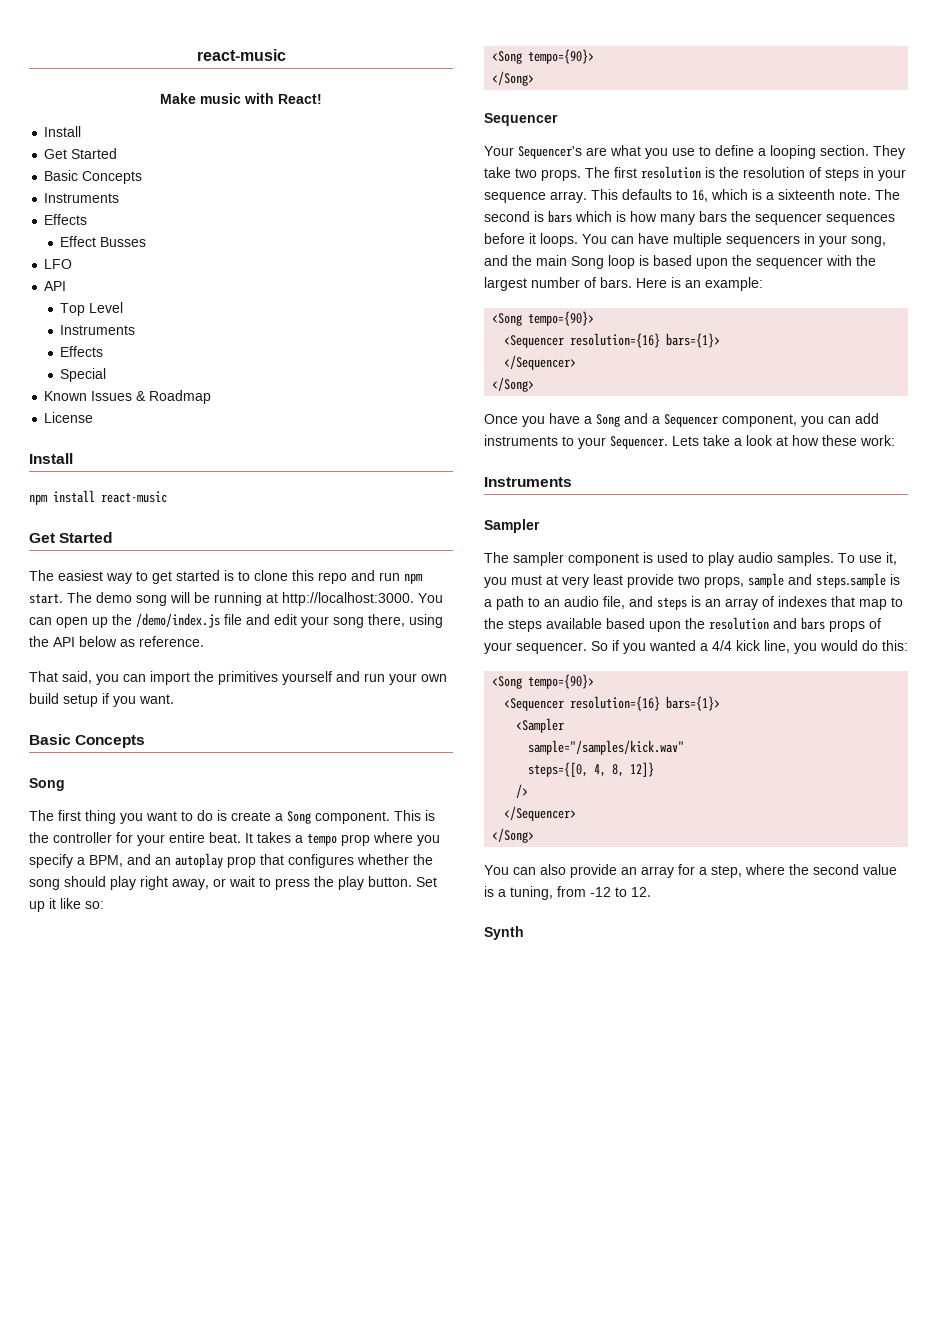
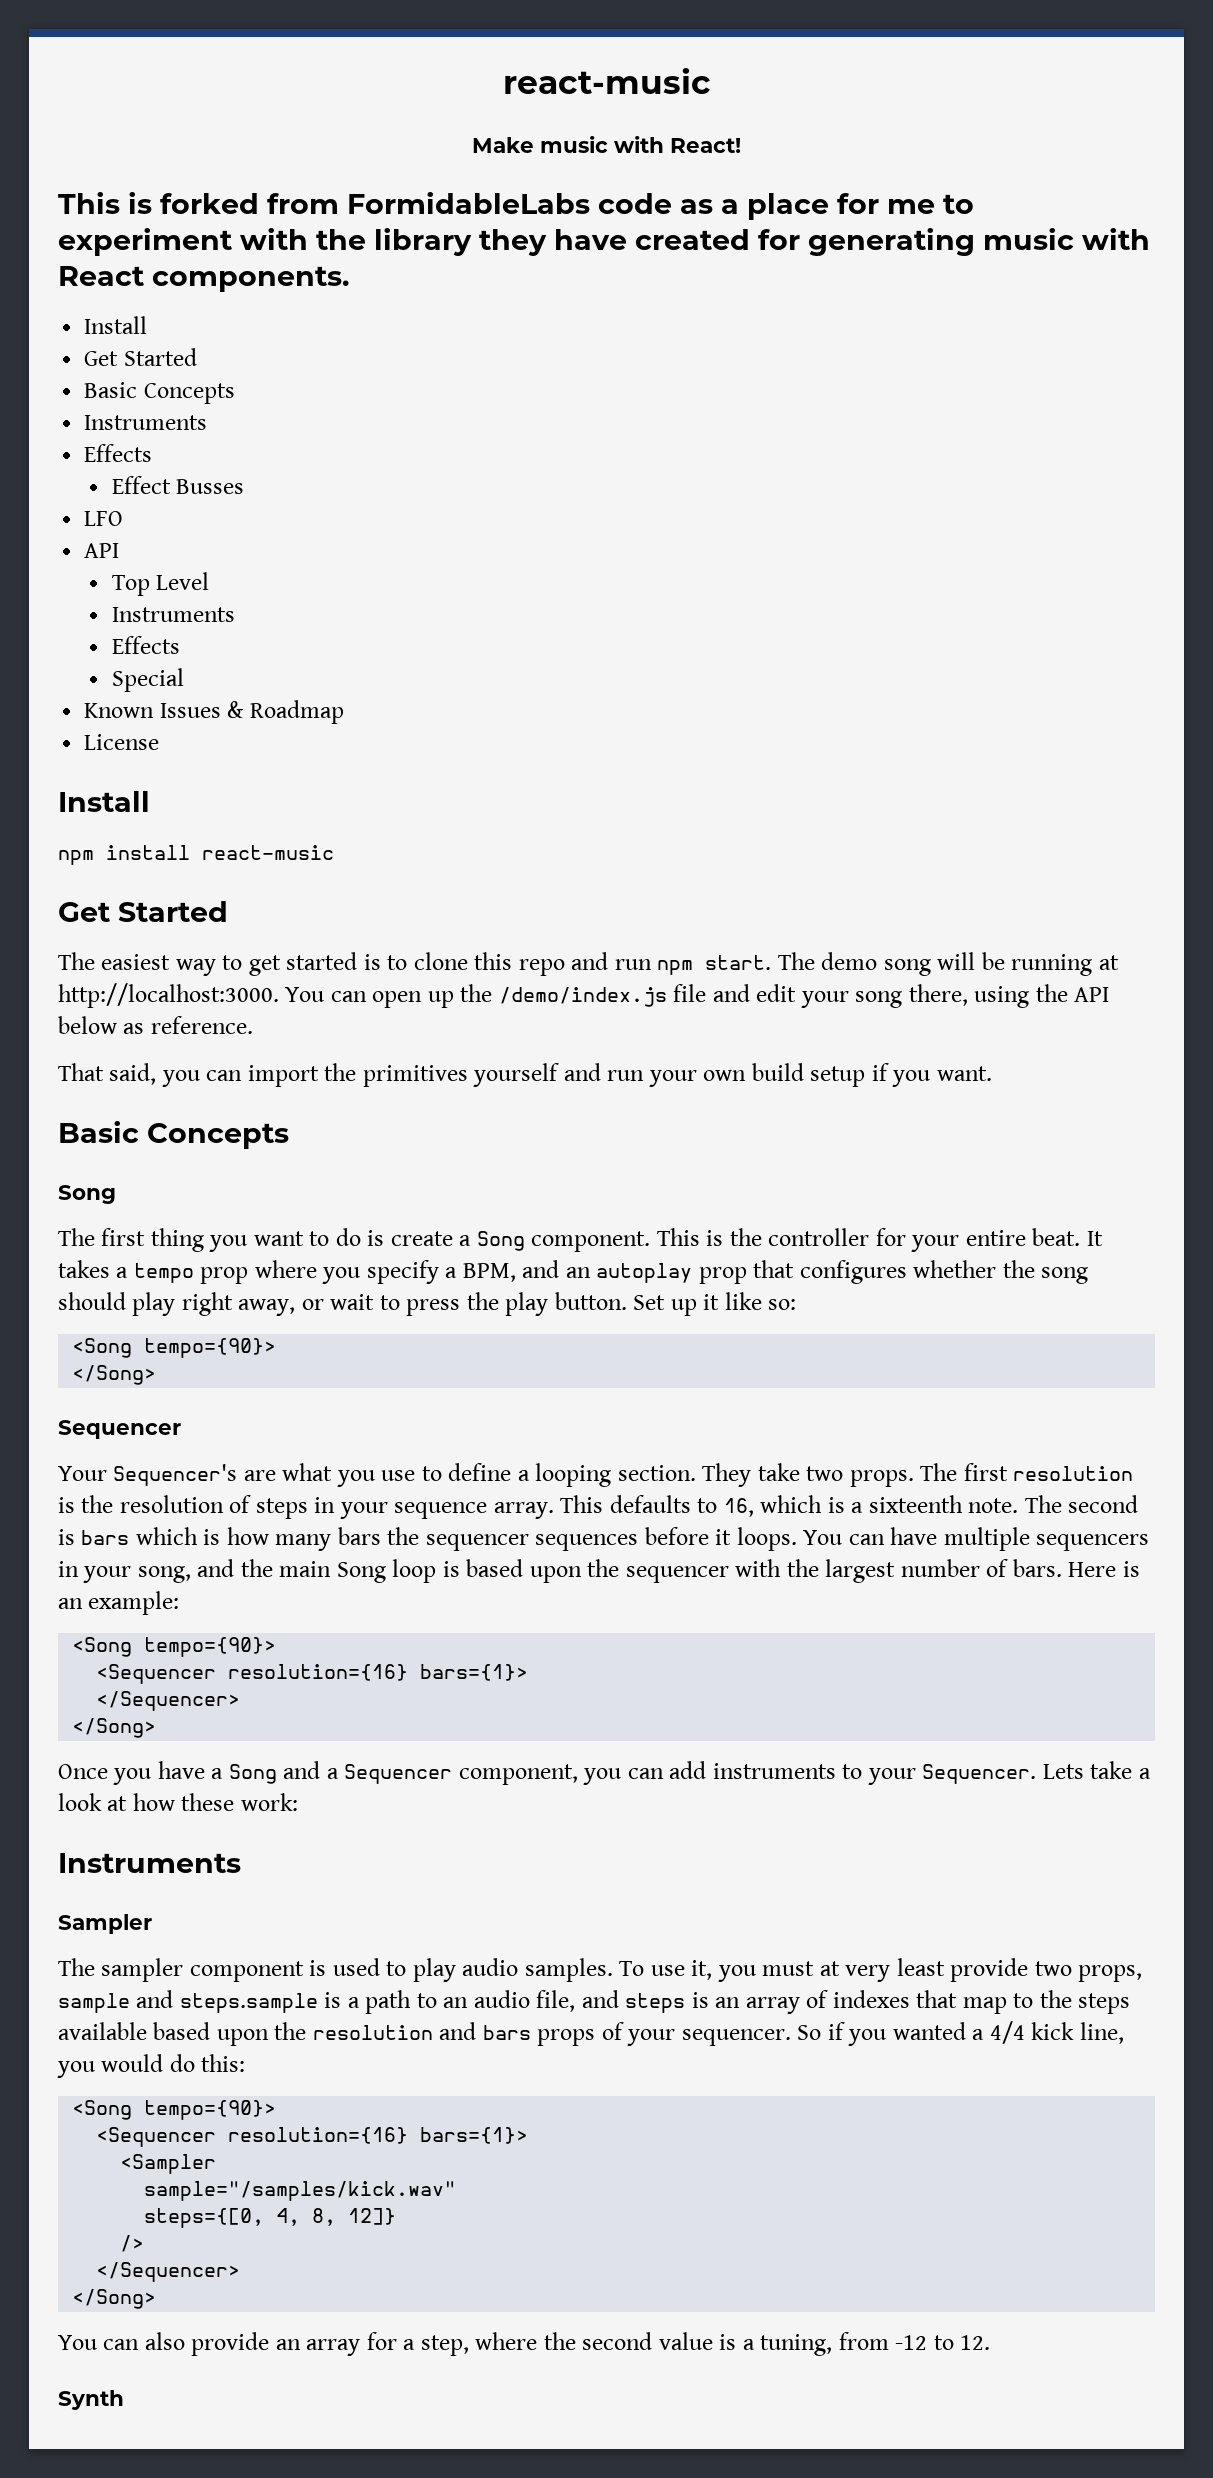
+ This is forked from FormidableLabs code as a place for me to experiment with the library they have created for generating music with React components.

